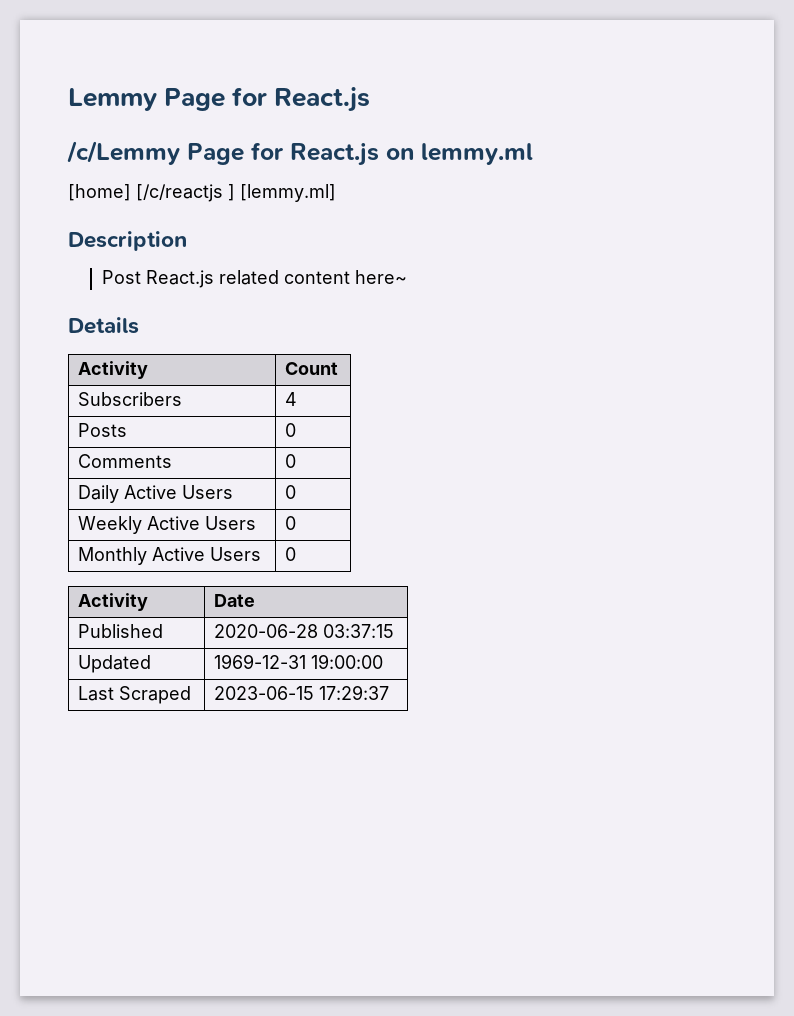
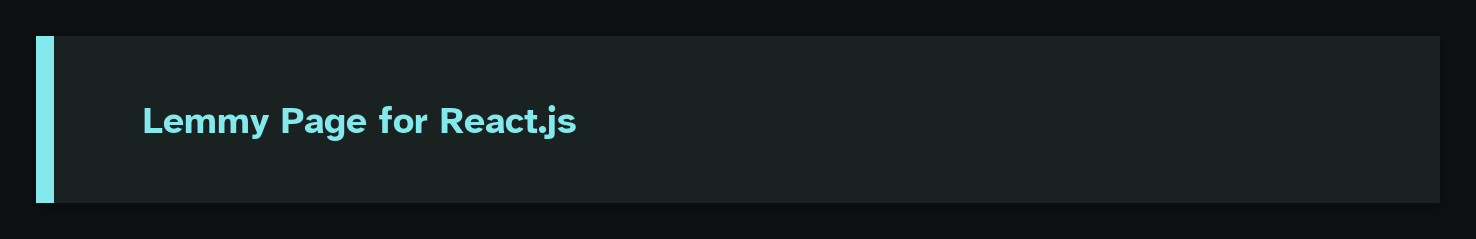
- /c/Lemmy Page for React.js on lemmy.ml
- [home] [/c/reactjs ] [lemmy.ml]
- Description
- Post React.js related content here~
- Details
- Activity | Count
- Subscribers | 4
- Posts | 0
- Comments | 0
- Daily Active Users | 0
- Weekly Active Users | 0
- Monthly Active Users | 0
- Activity | Date
- Published | 2020-06-28 03:37:15
- Updated | 1969-12-31 19:00:00
- Last Scraped | 2023-06-15 17:29:37

